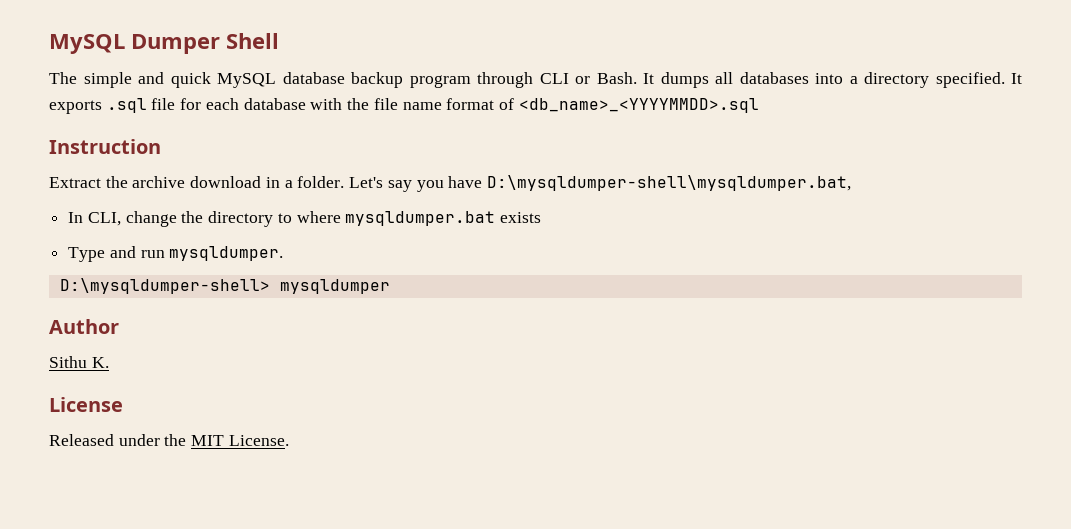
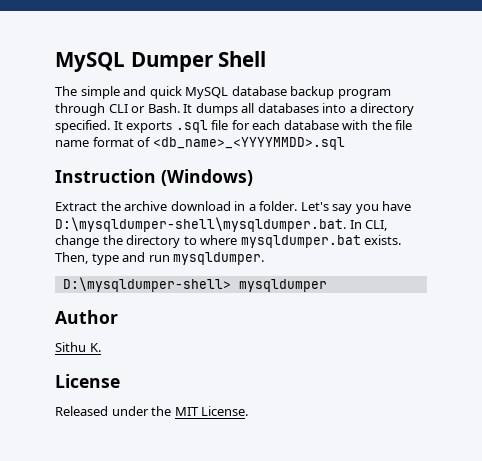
- Instruction
+ Instruction (Windows)
- Let's say you have D:\mysqldumper-shell\mysqldumper.bat,
- In CLI, change the directory to where mysqldumper.bat exists
- Type and run mysqldumper.
+ Let's say you have D:\mysqldumper-shell\mysqldumper.bat. In CLI, change the directory to where mysqldumper.bat exists. Then, type and run mysqldumper.

